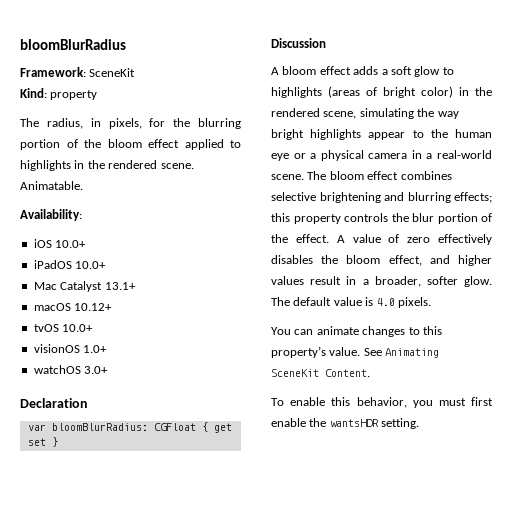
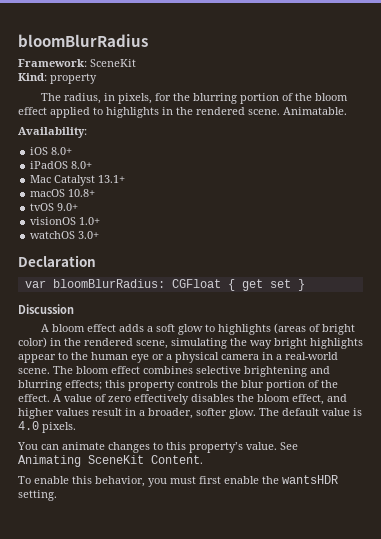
- iOS 10.0+
+ iOS 8.0+
- iPadOS 10.0+
+ iPadOS 8.0+
- macOS 10.12+
+ macOS 10.8+
- tvOS 10.0+
+ tvOS 9.0+

